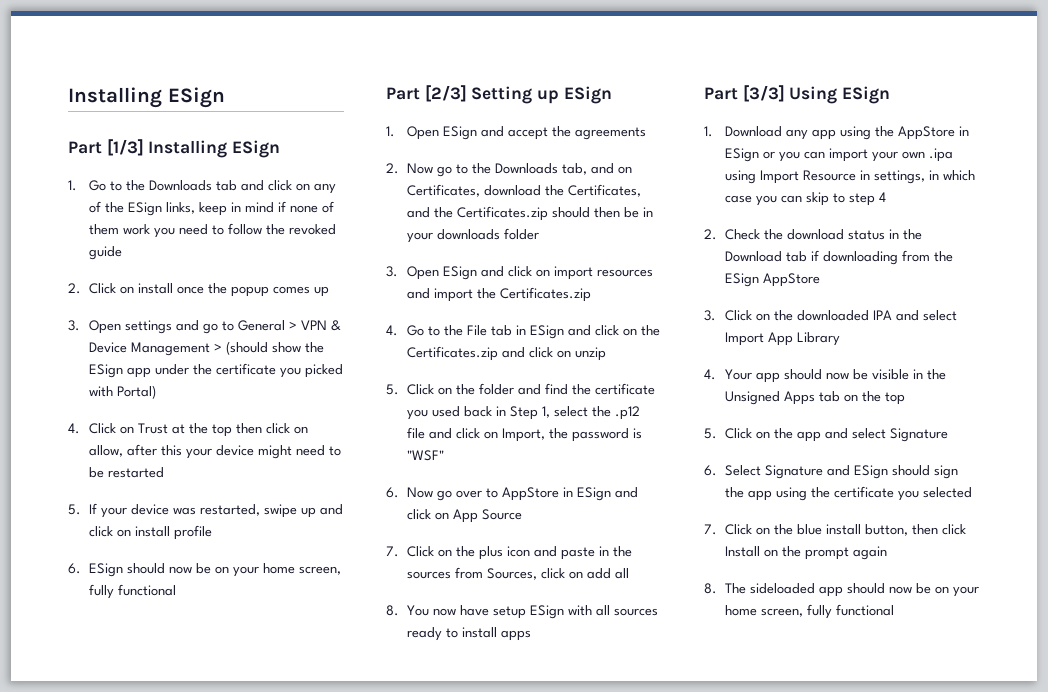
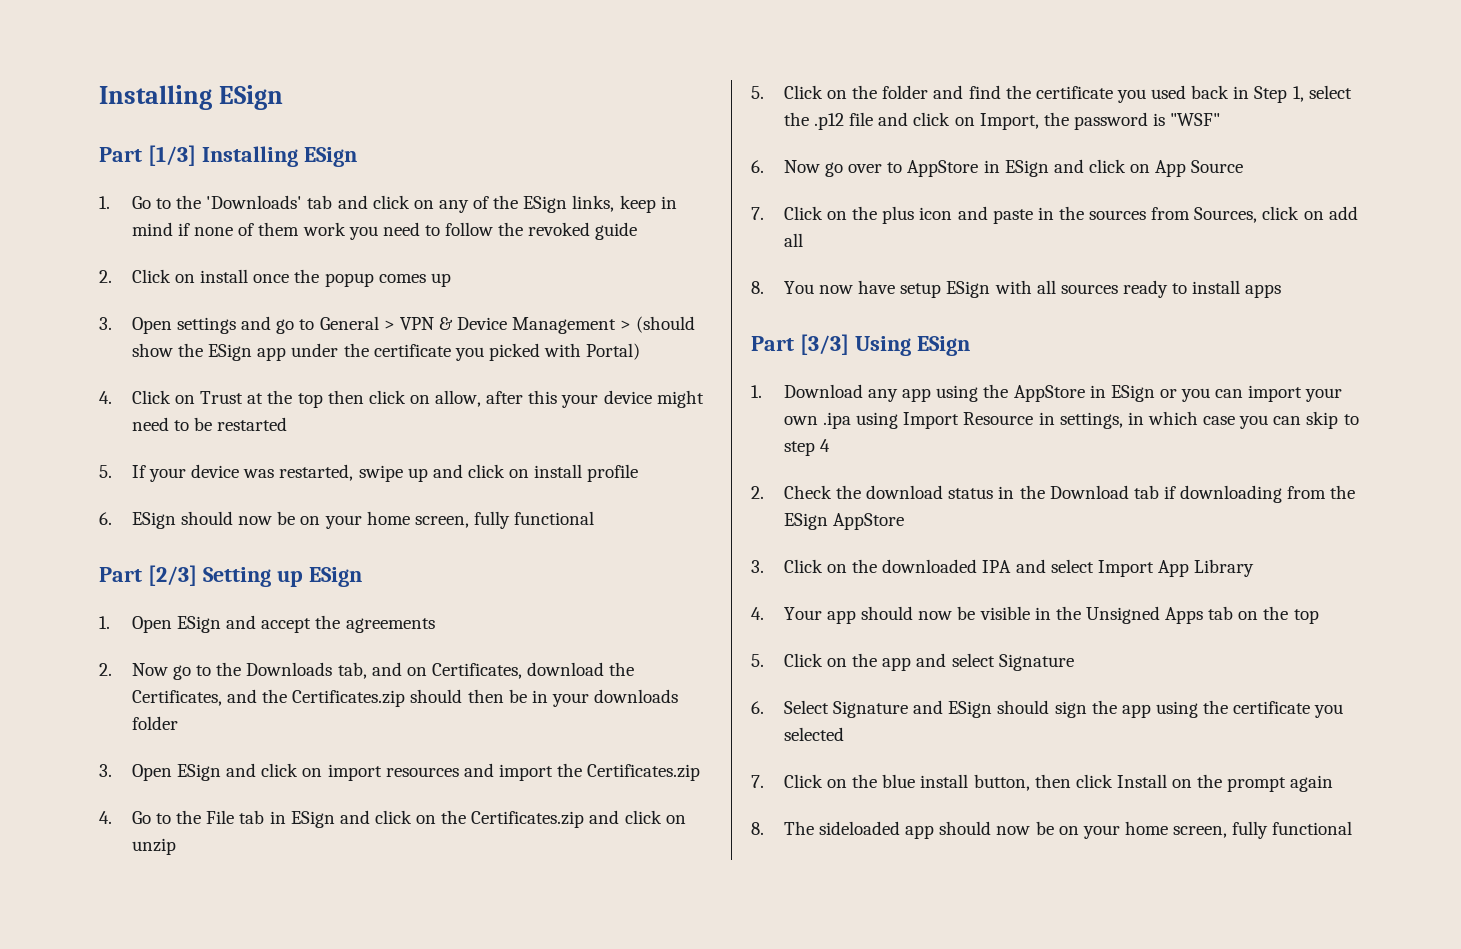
- 1. Go to the Downloads tab and click on any of the ESign links, keep in mind if none of them work you need to follow the revoked guide
+ 1. Go to the 'Downloads' tab and click on any of the ESign links, keep in mind if none of them work you need to follow the revoked guide

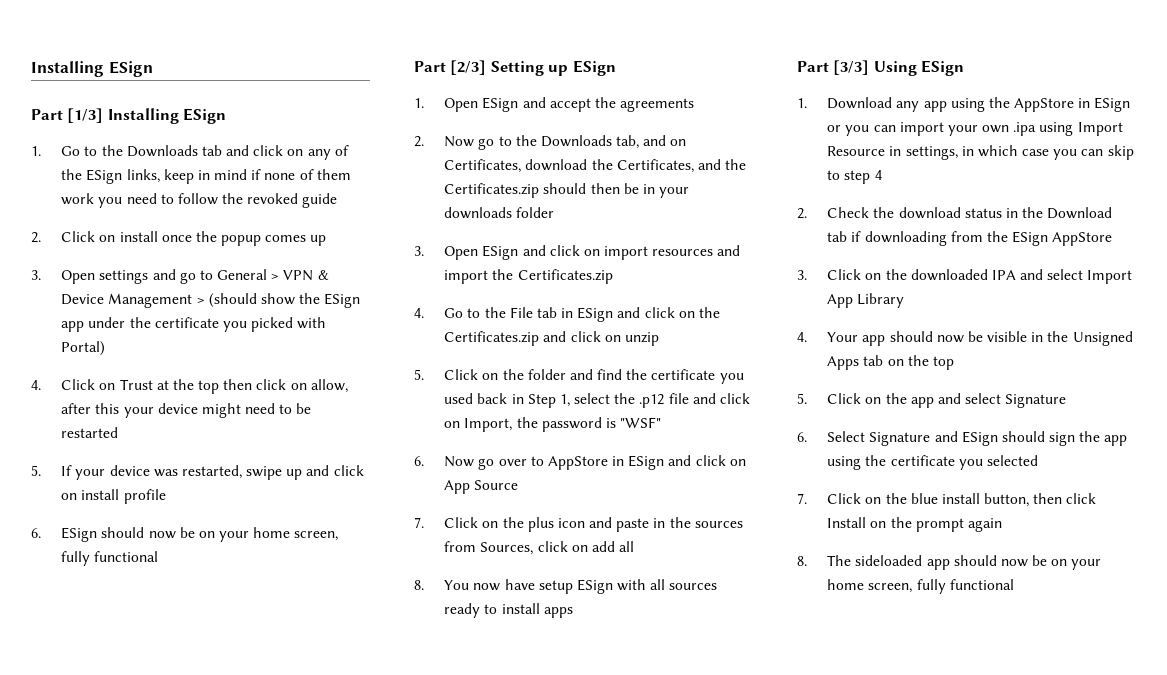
- 1. Go to the 'Downloads' tab and click on any of the ESign links, keep in mind if none of them work you need to follow the revoked guide
+ 1. Go to the Downloads tab and click on any of the ESign links, keep in mind if none of them work you need to follow the revoked guide

